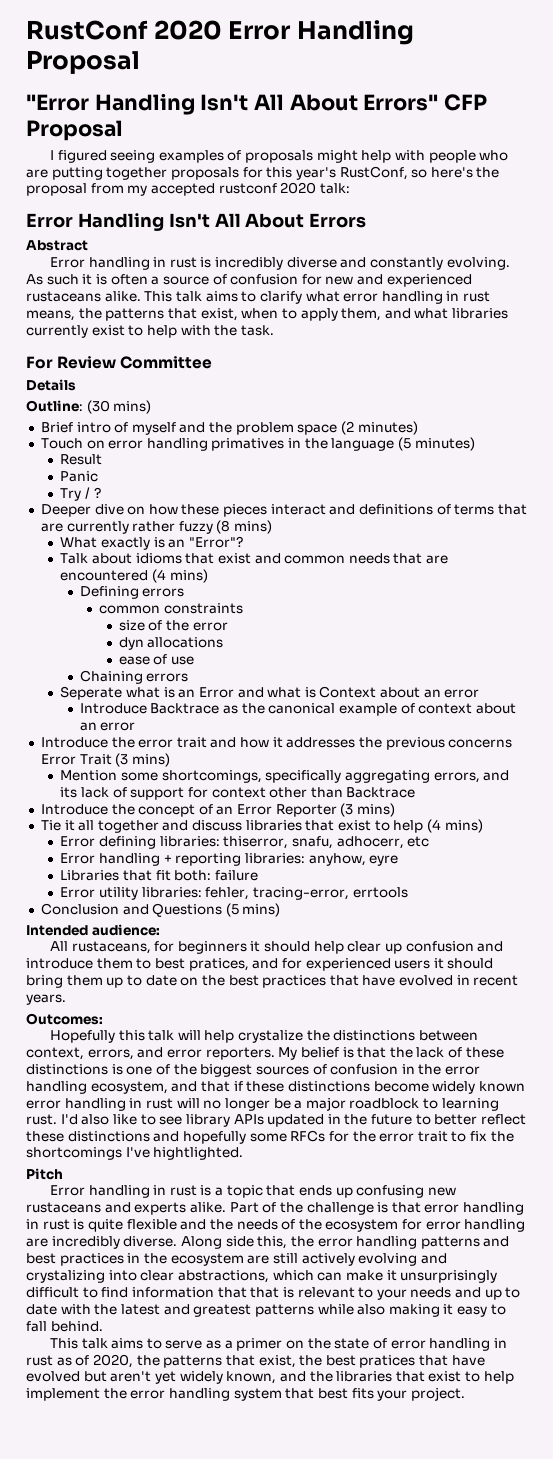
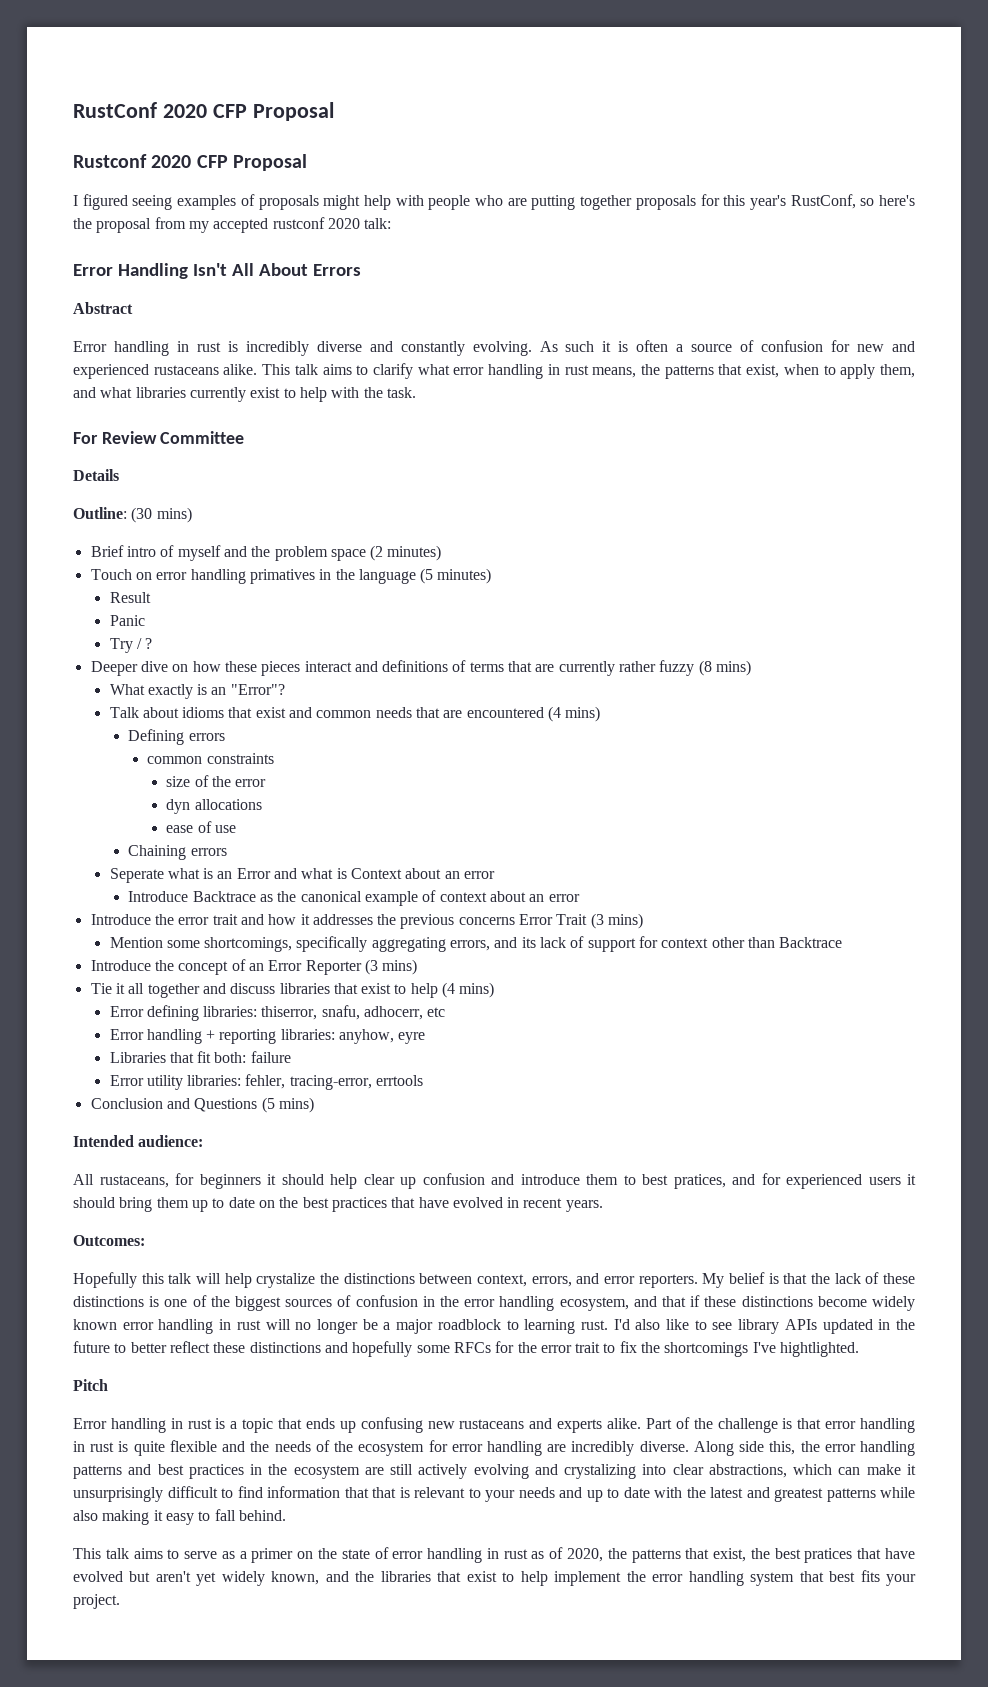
- RustConf 2020 Error Handling Proposal
- "Error Handling Isn't All About Errors" CFP Proposal
+ RustConf 2020 CFP Proposal
+ Rustconf 2020 CFP Proposal

